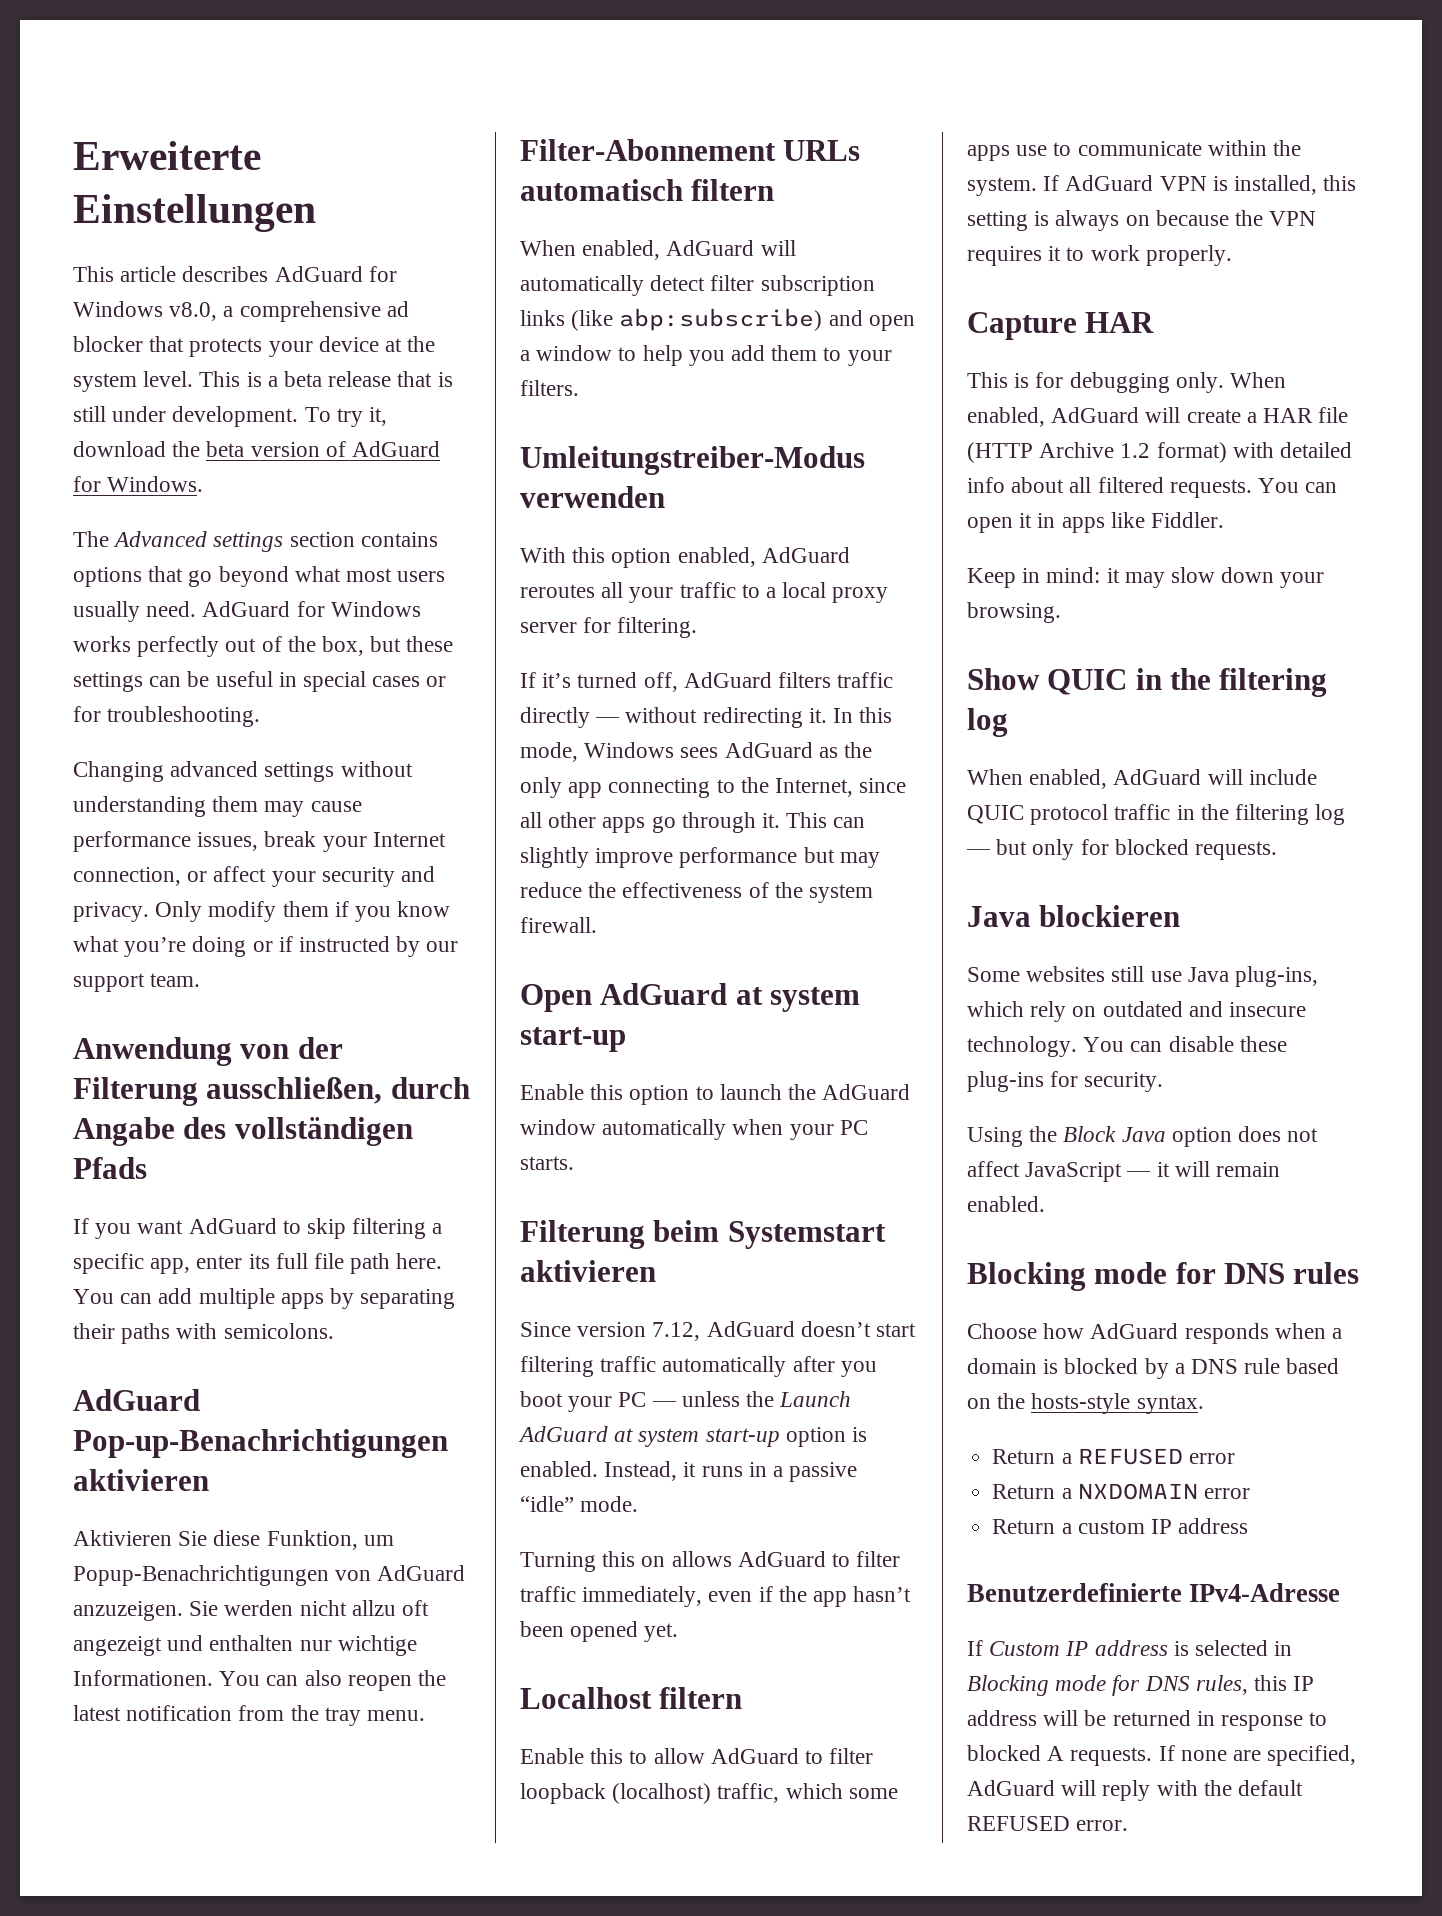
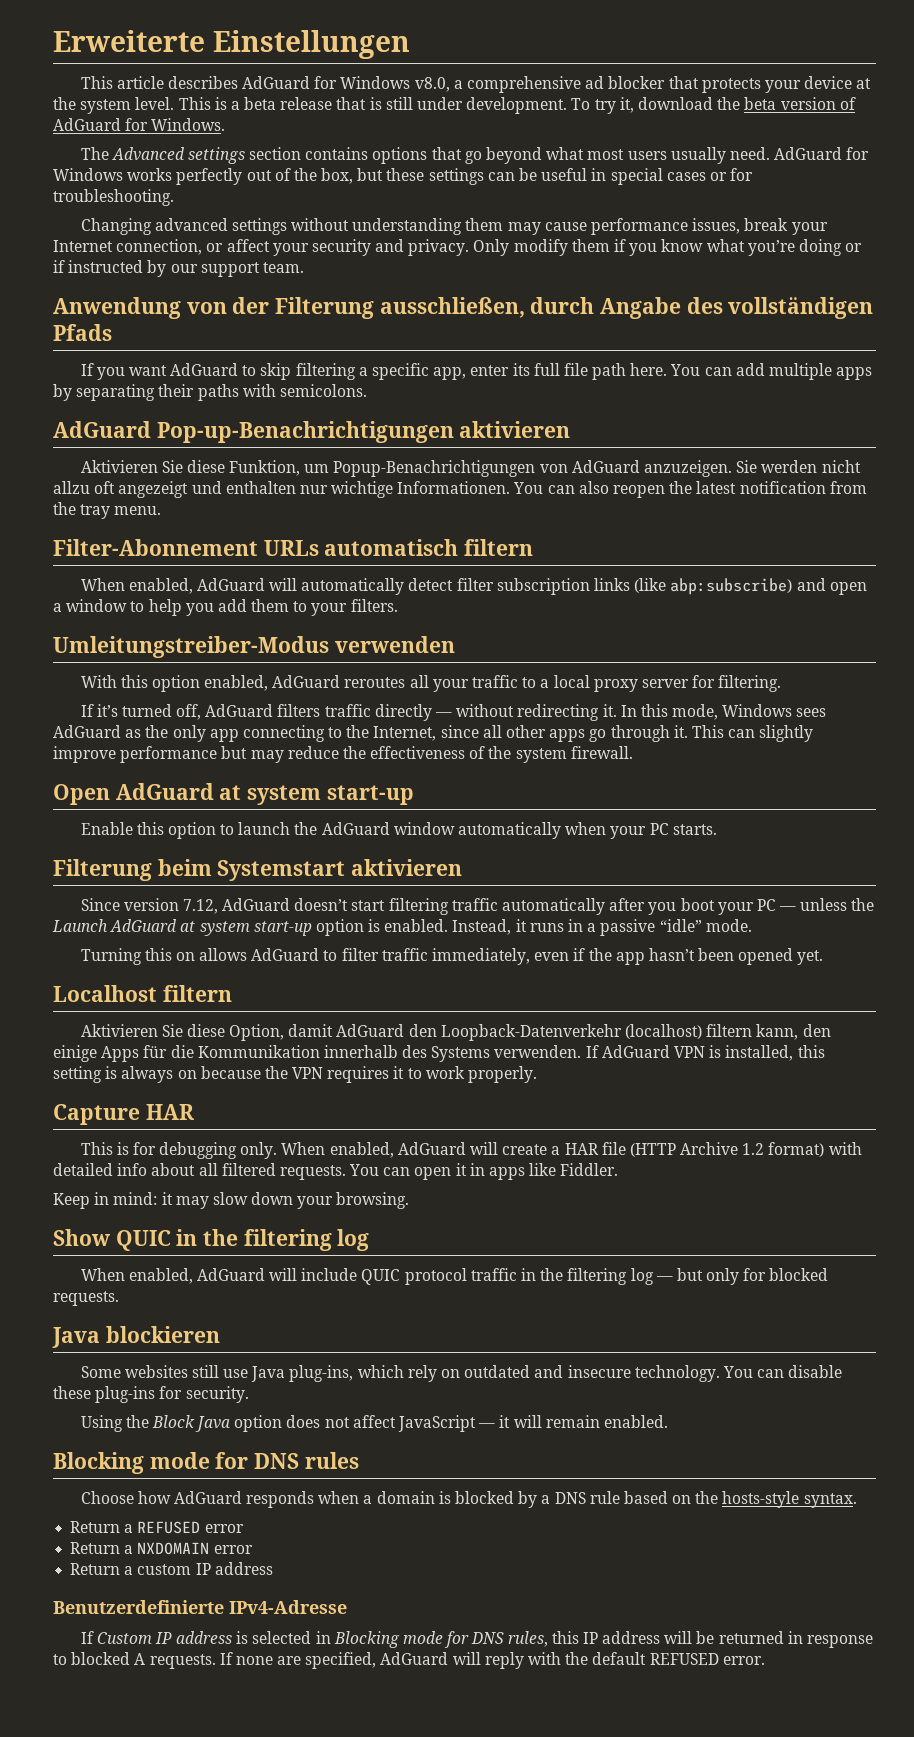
- Enable this to allow AdGuard to filter loopback (localhost) traffic, which some apps use to communicate within the system.
+ Aktivieren Sie diese Option, damit AdGuard den Loopback-Datenverkehr (localhost) filtern kann, den einige Apps für die Kommunikation innerhalb des Systems verwenden.

